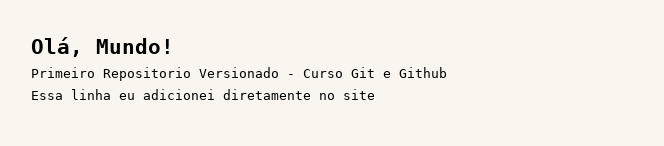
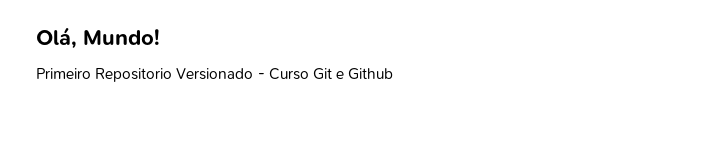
- Essa linha eu adicionei diretamente no site

